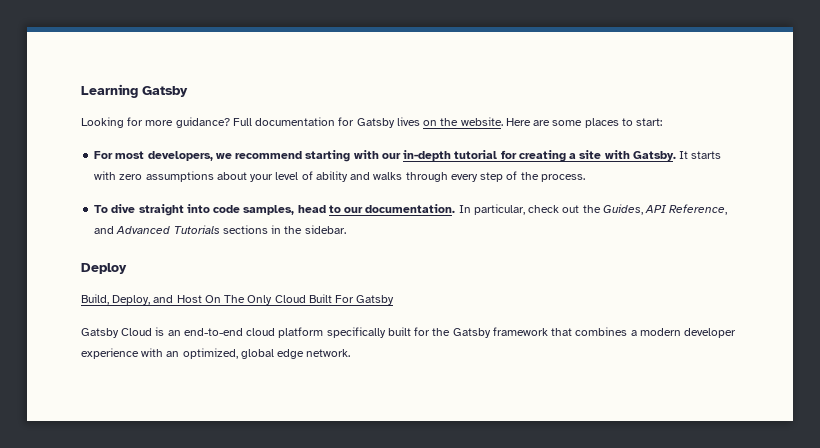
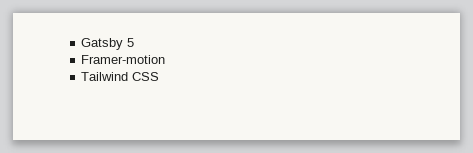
- Learning Gatsby
- Looking for more guidance? Full documentation for Gatsby lives on the website. Here are some places to start:
- For most developers, we recommend starting with our in-depth tutorial for creating a site with Gatsby. It starts with zero assumptions about your level of ability and walks through every step of the process.
- To dive straight into code samples, head to our documentation. In particular, check out the Guides, API Reference, and Advanced Tutorials sections in the sidebar.
- Deploy
- Build, Deploy, and Host On The Only Cloud Built For Gatsby
- Gatsby Cloud is an end-to-end cloud platform specifically built for the Gatsby framework that combines a modern developer experience with an optimized, global edge network.
+ Gatsby 5
+ Framer-motion
+ Tailwind CSS

